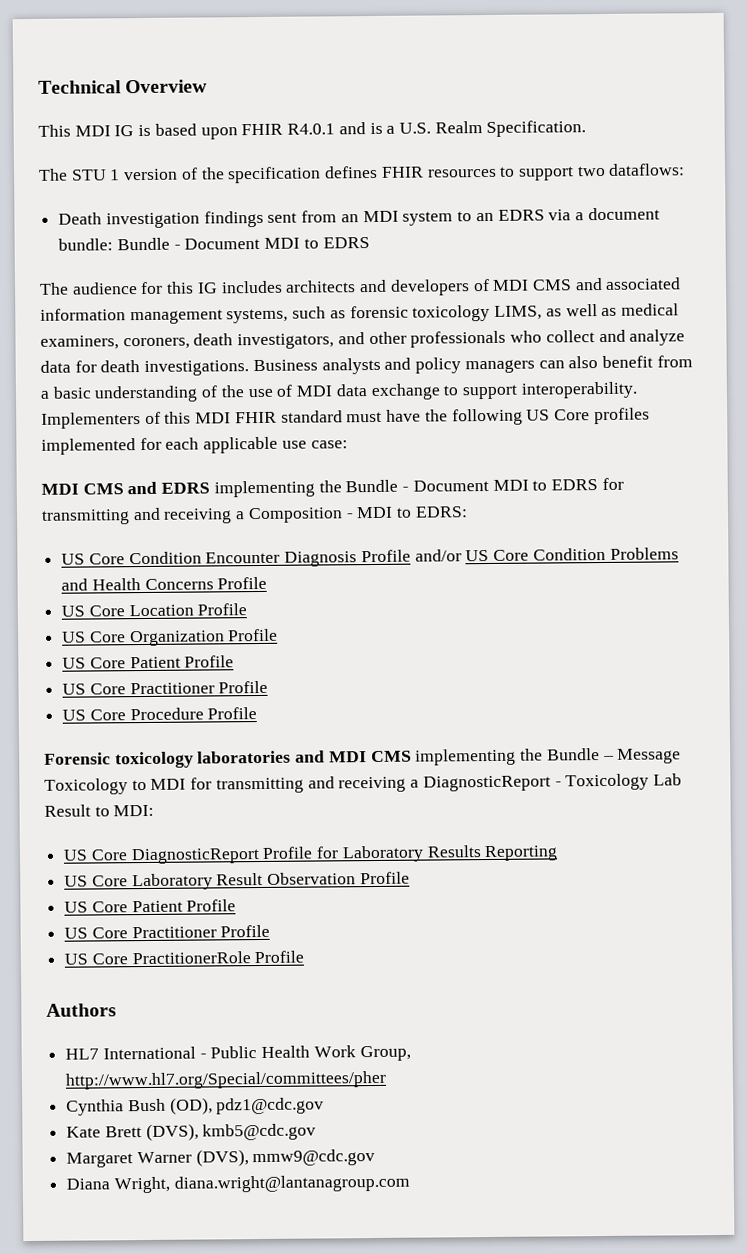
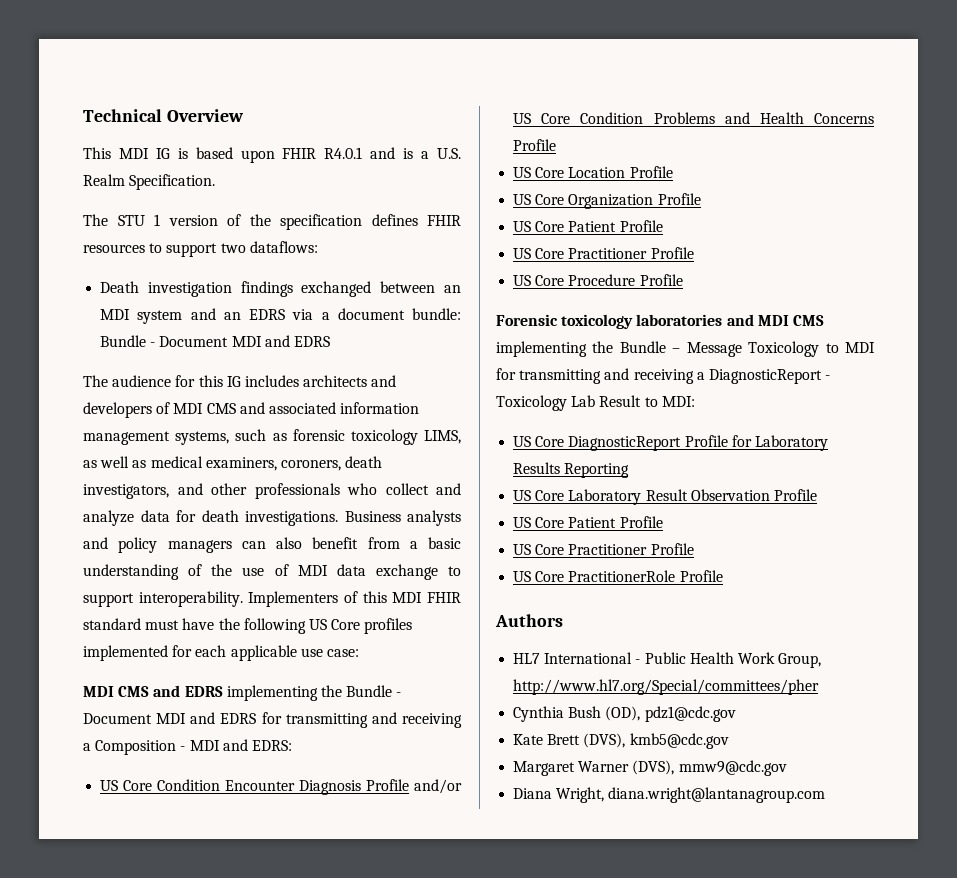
- Death investigation findings sent from an MDI system to an EDRS via a document bundle: Bundle - Document MDI to EDRS
+ Death investigation findings exchanged between an MDI system and an EDRS via a document bundle: Bundle - Document MDI and EDRS
- MDI CMS and EDRS implementing the Bundle - Document MDI to EDRS for transmitting and receiving a Composition - MDI to EDRS:
+ MDI CMS and EDRS implementing the Bundle - Document MDI and EDRS for transmitting and receiving a Composition - MDI and EDRS:

